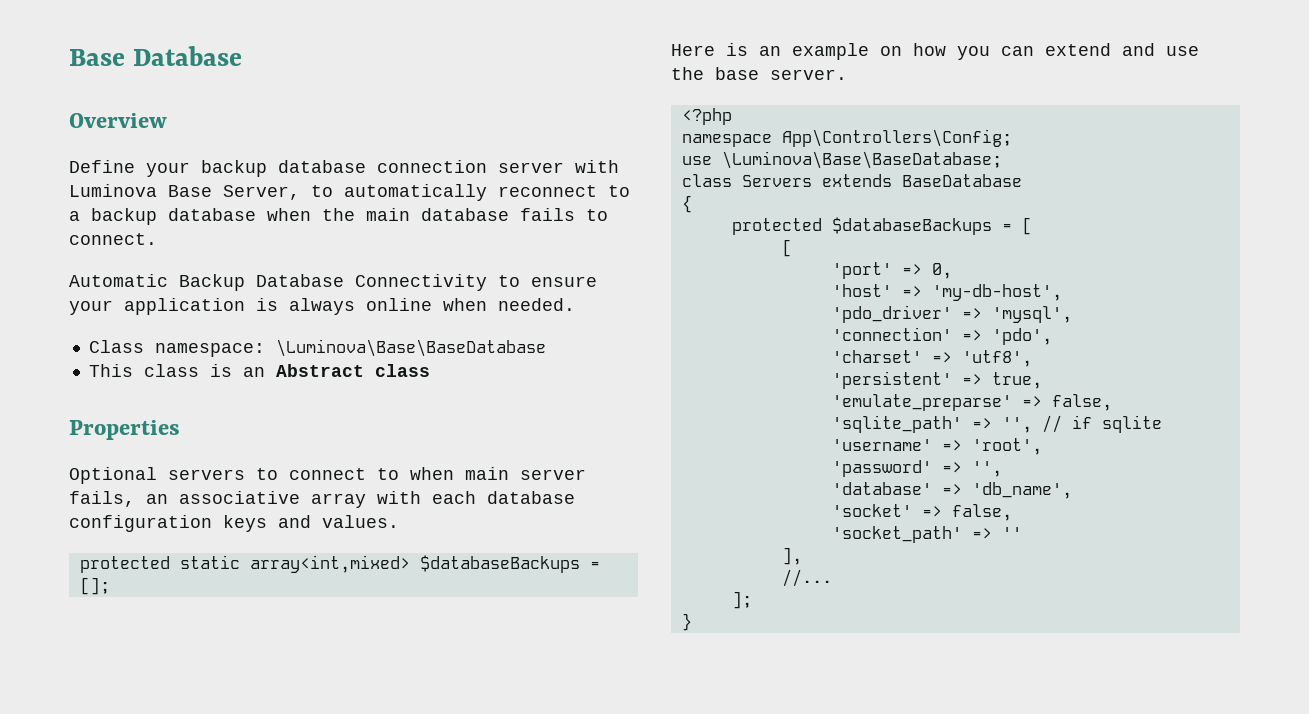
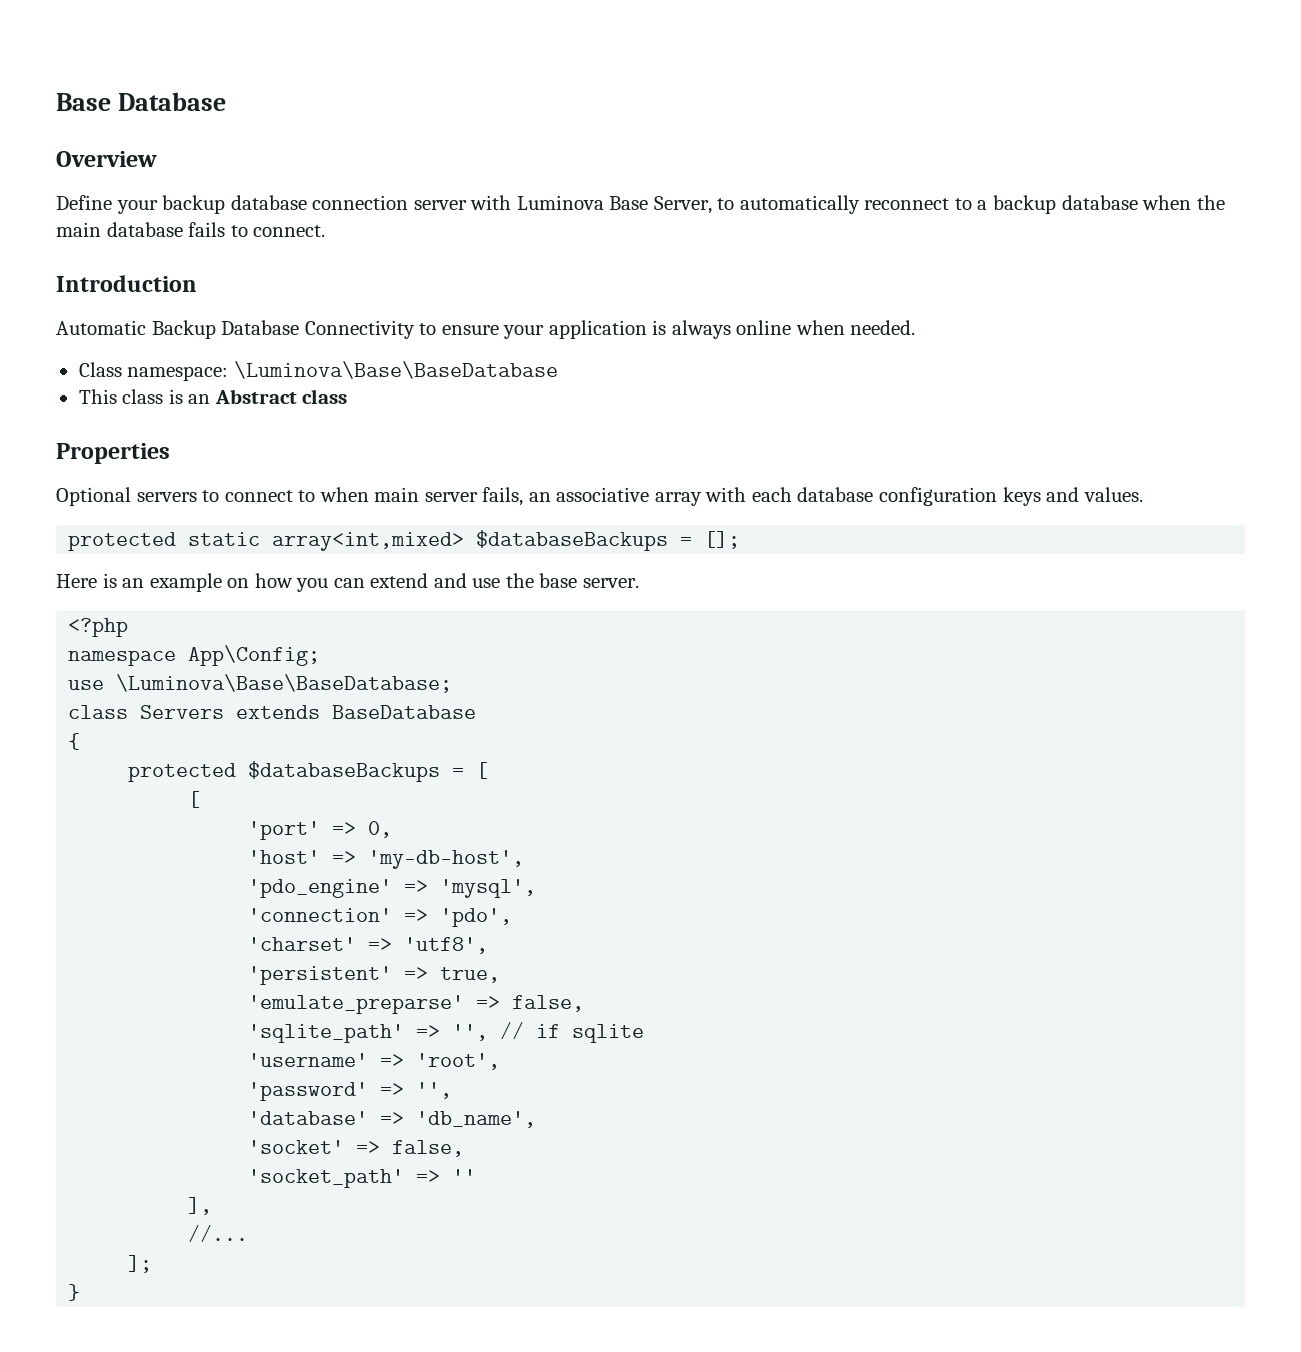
+ Introduction
- namespace App\Controllers\Config;
+ namespace App\Config;
- 'pdo_driver' => 'mysql',
+ 'pdo_engine' => 'mysql',

